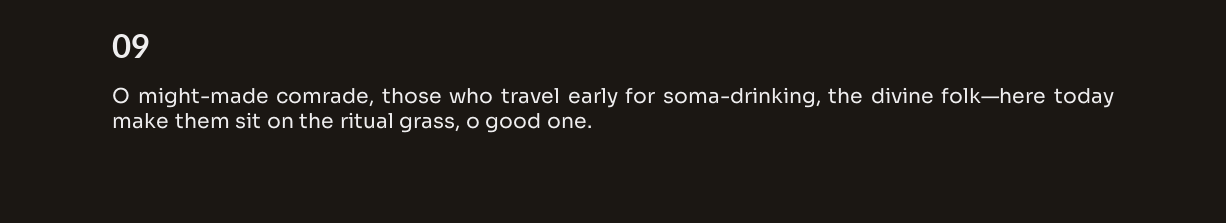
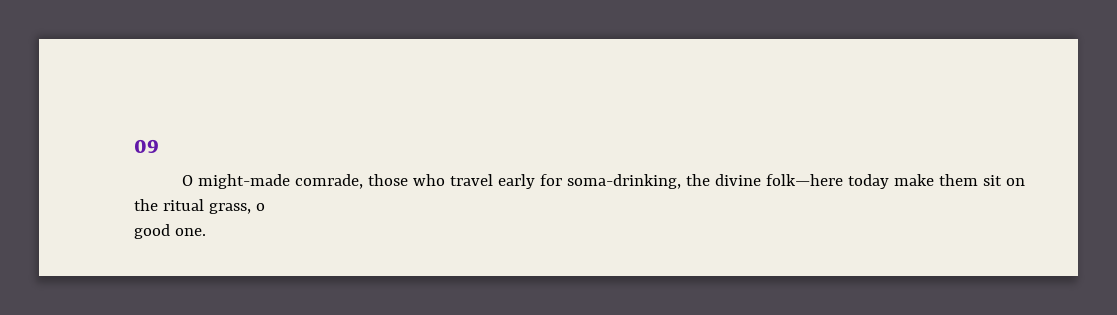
- O might-made comrade, those who travel early for soma-drinking, the divine folk—here today make them sit on the ritual grass, o good one.
+ O might-made comrade, those who travel early for soma-drinking, the divine folk—here today make them sit on the ritual grass, o
+ good one.

